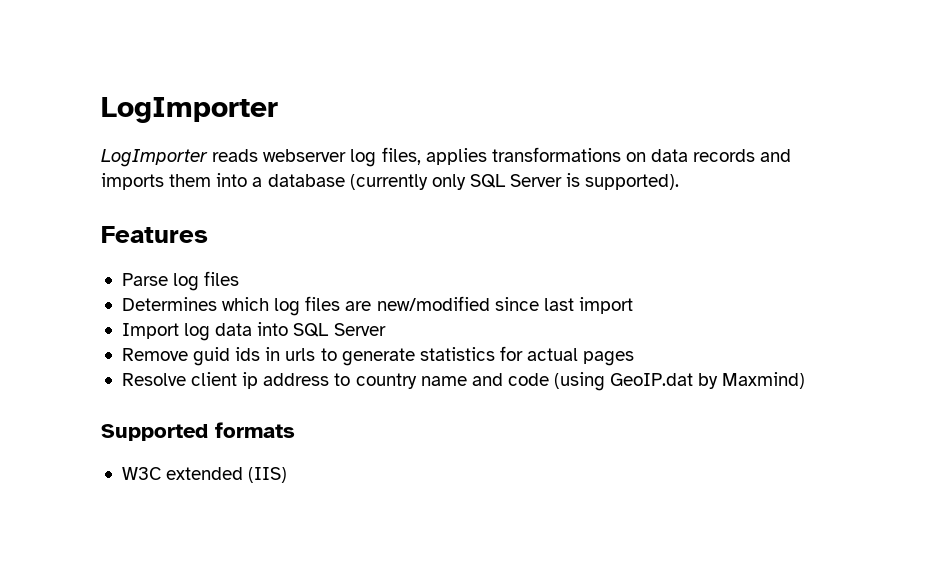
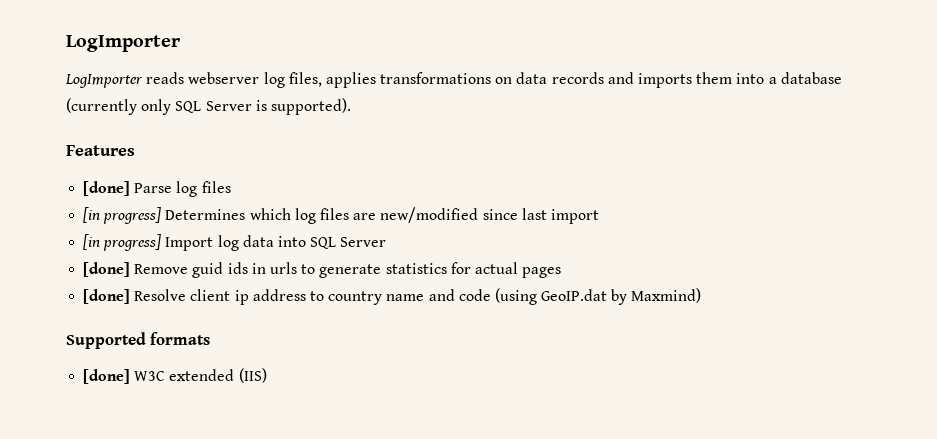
- Parse log files
+ [done] Parse log files
- Determines which log files are new/modified since last import
+ [in progress] Determines which log files are new/modified since last import
- Import log data into SQL Server
+ [in progress] Import log data into SQL Server
- Remove guid ids in urls to generate statistics for actual pages
+ [done] Remove guid ids in urls to generate statistics for actual pages
- Resolve client ip address to country name and code (using GeoIP.dat by Maxmind)
+ [done] Resolve client ip address to country name and code (using GeoIP.dat by Maxmind)
- W3C extended (IIS)
+ [done] W3C extended (IIS)

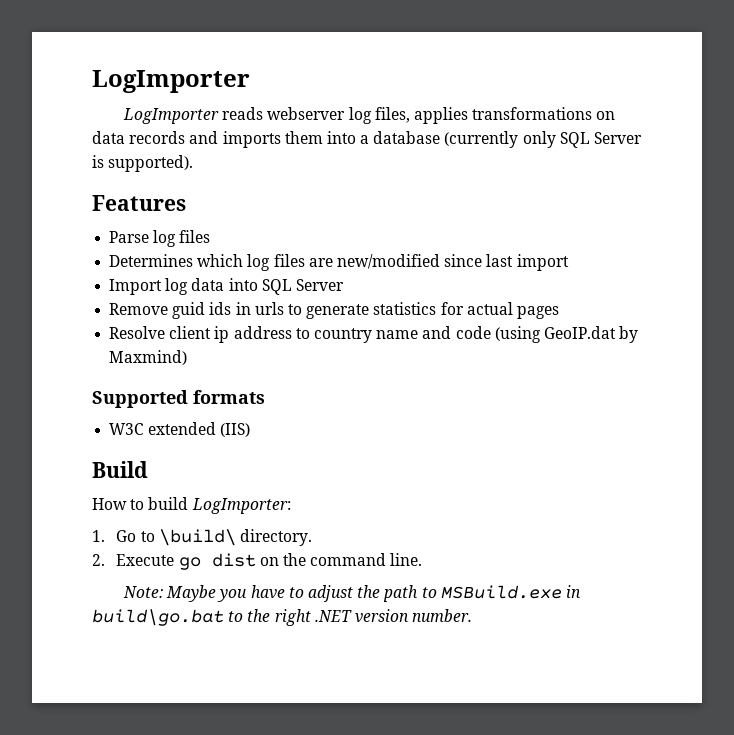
- [done] Parse log files
+ Parse log files
- [in progress] Determines which log files are new/modified since last import
+ Determines which log files are new/modified since last import
- [in progress] Import log data into SQL Server
+ Import log data into SQL Server
- [done] Remove guid ids in urls to generate statistics for actual pages
+ Remove guid ids in urls to generate statistics for actual pages
- [done] Resolve client ip address to country name and code (using GeoIP.dat by Maxmind)
+ Resolve client ip address to country name and code (using GeoIP.dat by Maxmind)
- [done] W3C extended (IIS)
+ W3C extended (IIS)
+ Build
+ How to build LogImporter:
+ 1. Go to \build\ directory.
+ 2. Execute go dist on the command line.
+ Note: Maybe you have to adjust the path to MSBuild.exe in build\go.bat to the right .NET version number.

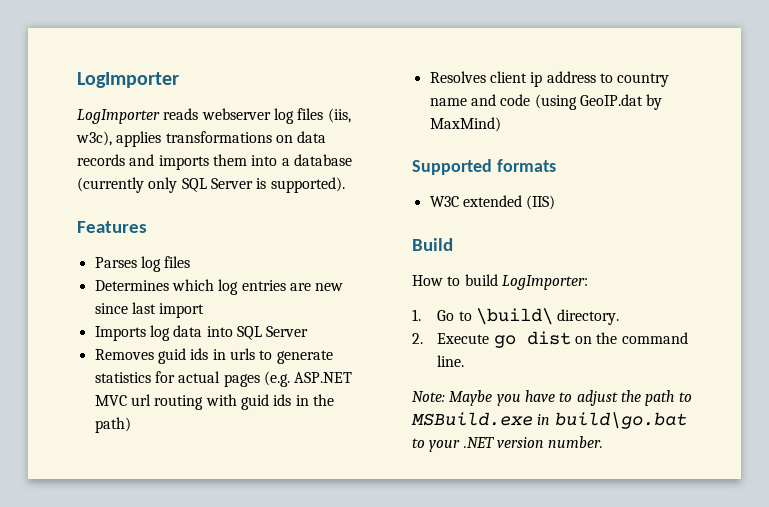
- LogImporter reads webserver log files, applies transformations on data records and imports them into a database (currently only SQL Server is supported).
+ LogImporter reads webserver log files (iis, w3c), applies transformations on data records and imports them into a database (currently only SQL Server is supported).
- Parse log files
+ Parses log files
- Determines which log files are new/modified since last import
+ Determines which log entries are new since last import
- Import log data into SQL Server
+ Imports log data into SQL Server
- Remove guid ids in urls to generate statistics for actual pages
- Resolve client ip address to country name and code (using GeoIP.dat by Maxmind)
+ Removes guid ids in urls to generate statistics for actual pages (e.g. ASP.NET MVC url routing with guid ids in the path)
+ Resolves client ip address to country name and code (using GeoIP.dat by MaxMind)
- Note: Maybe you have to adjust the path to MSBuild.exe in build\go.bat to the right .NET version number.
+ Note: Maybe you have to adjust the path to MSBuild.exe in build\go.bat to your .NET version number.

